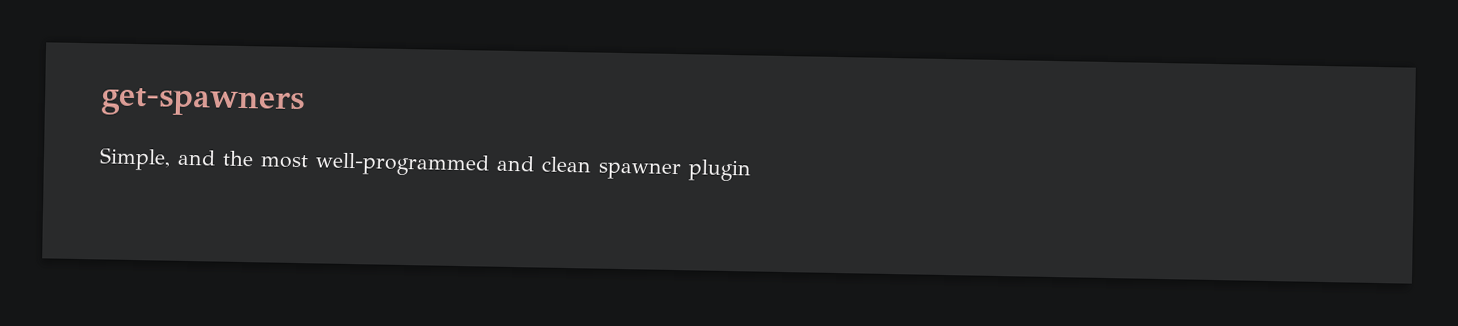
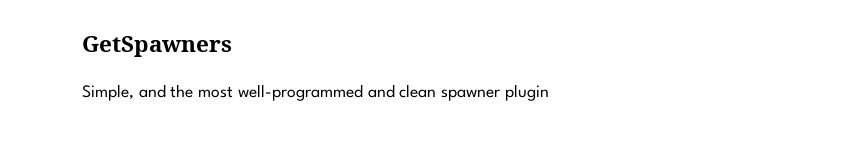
- get-spawners
+ GetSpawners

